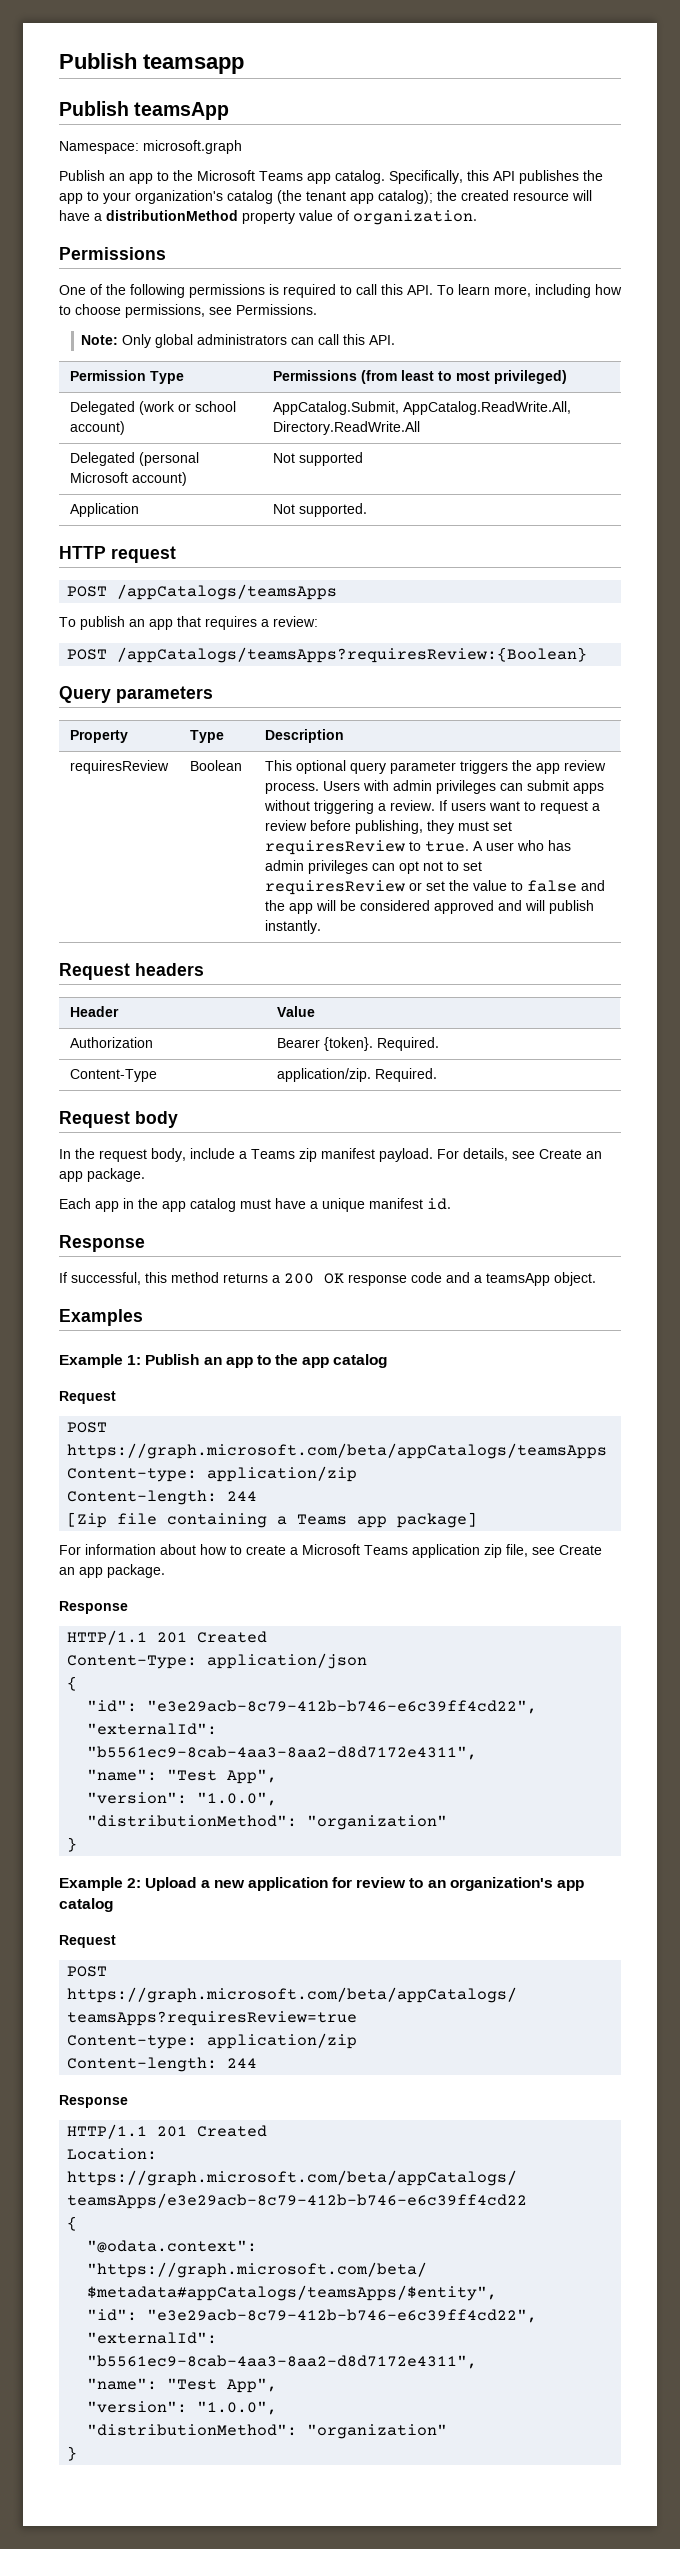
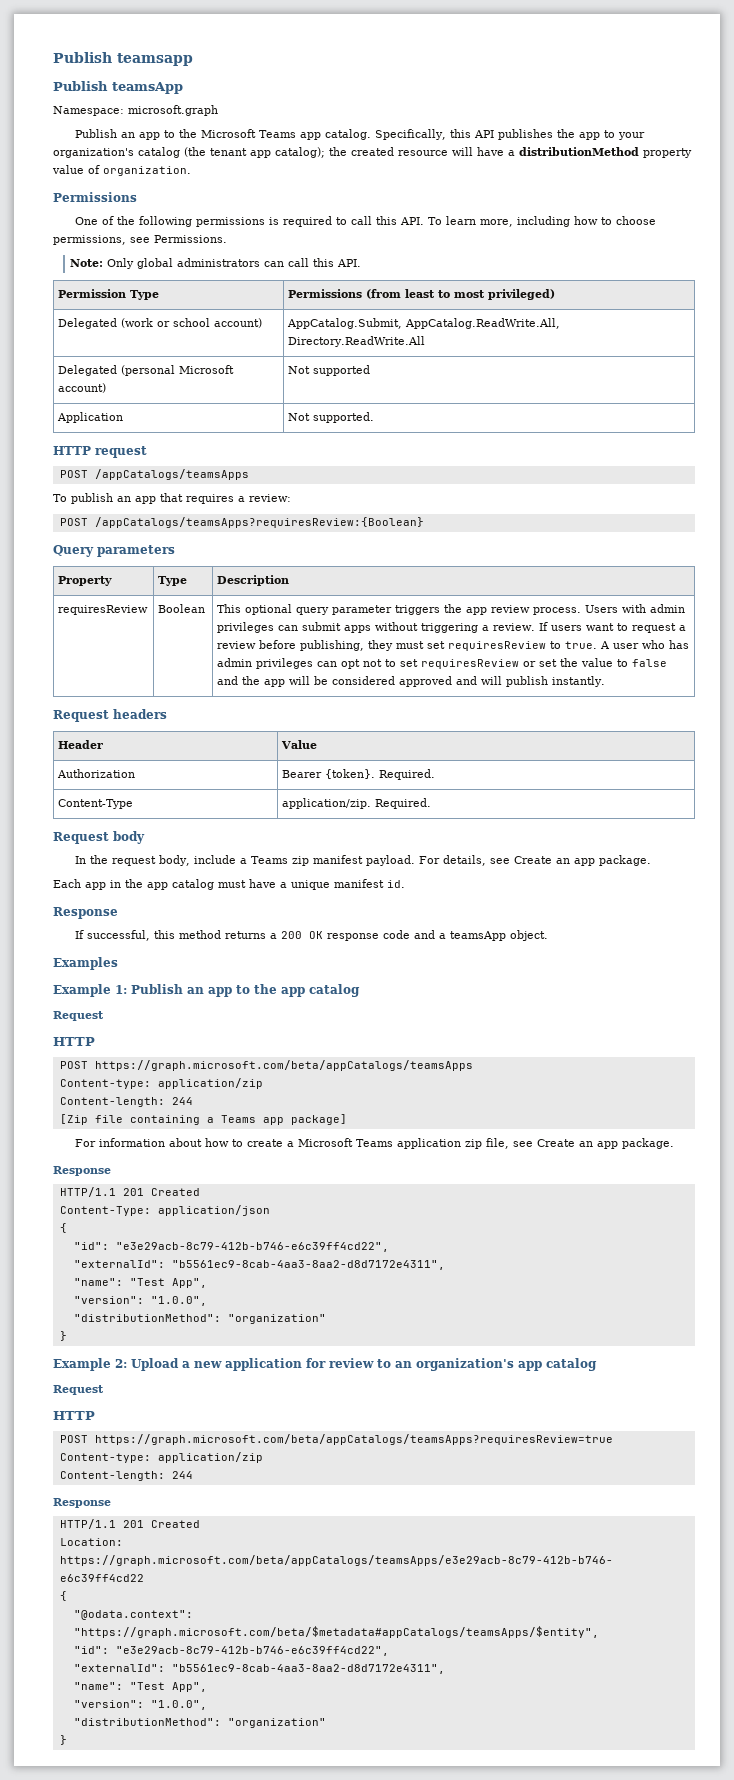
  Example 1: Publish an app to the app catalog
  Request
+ HTTP
  Example 2: Upload a new application for review to an organization's app catalog
  Request
+ HTTP

